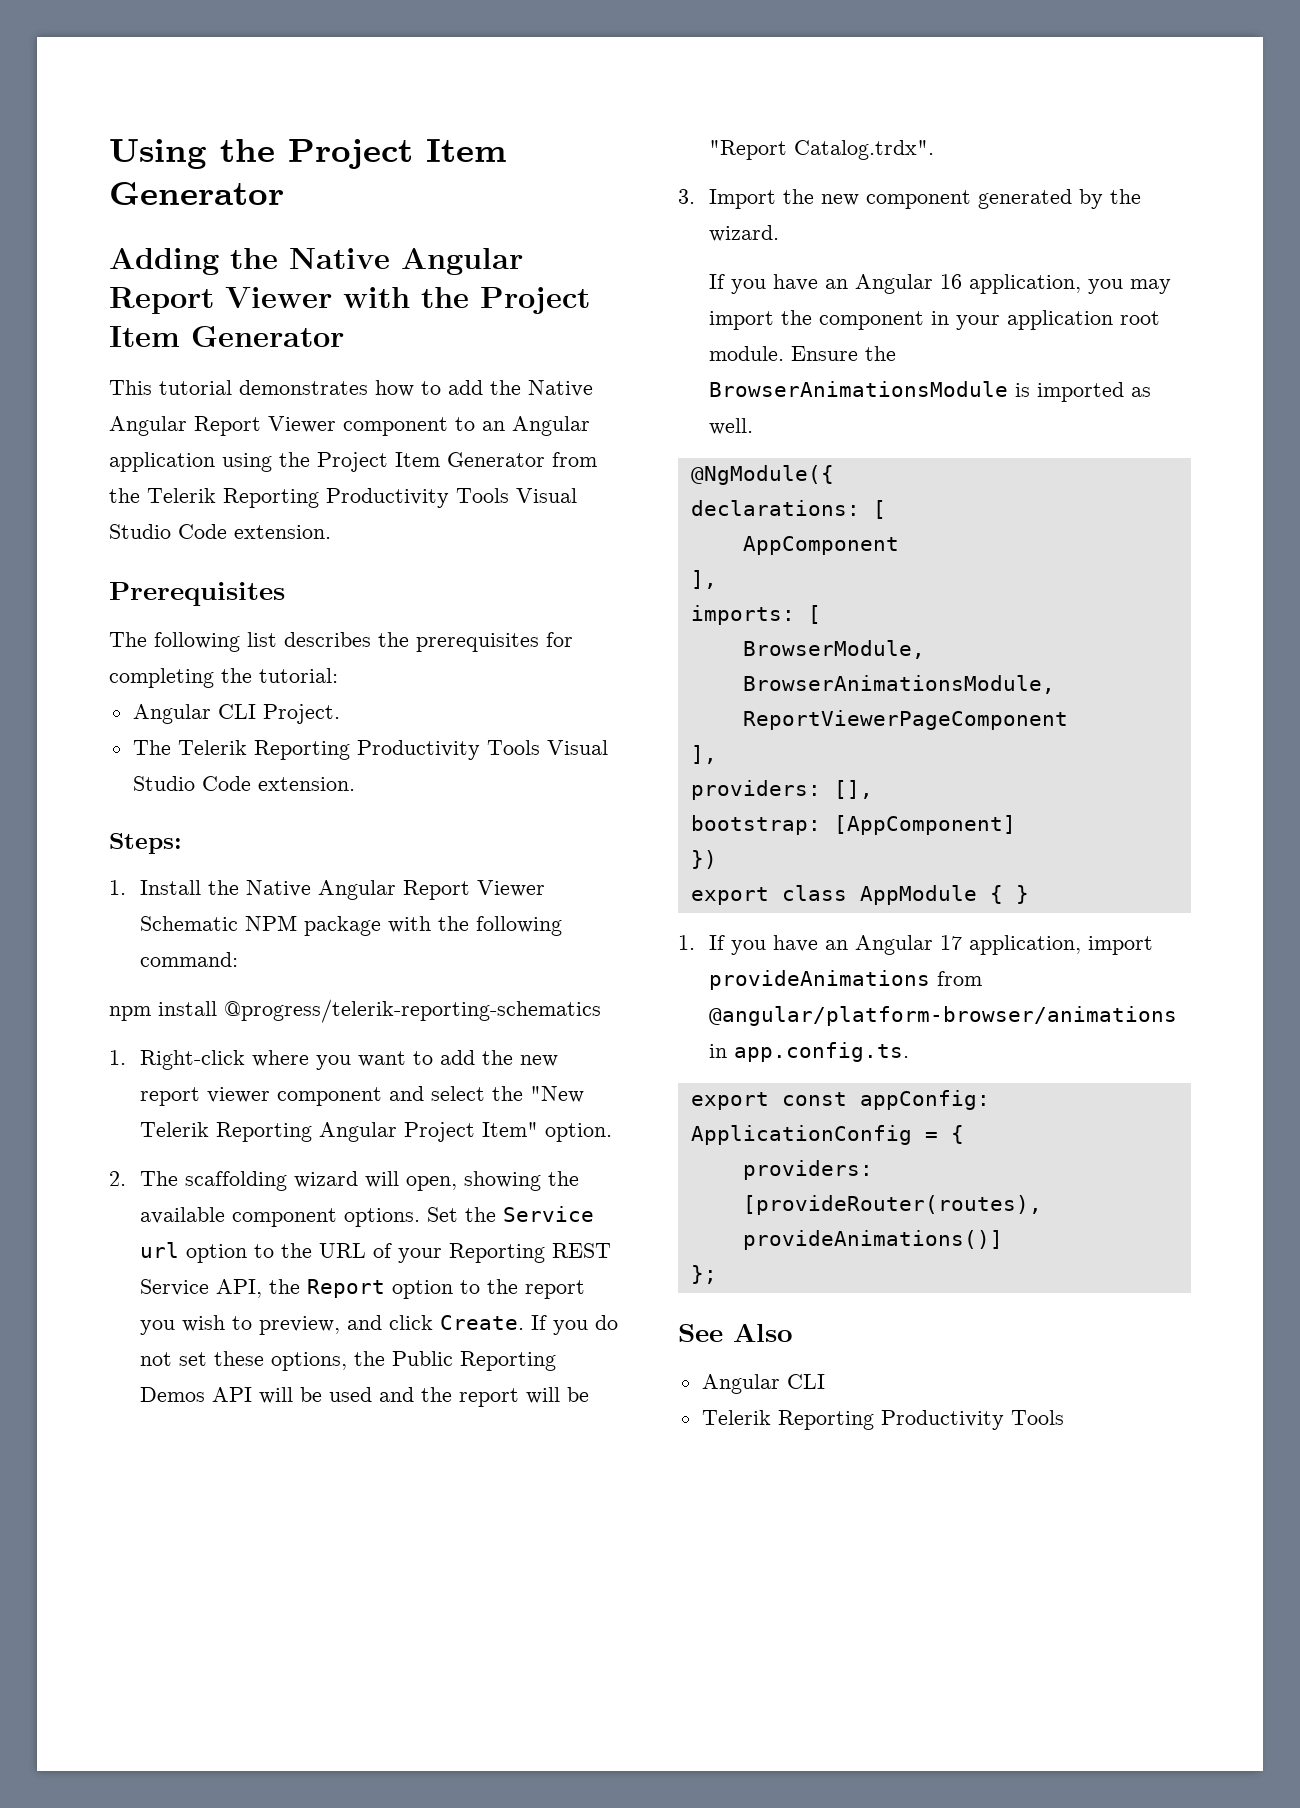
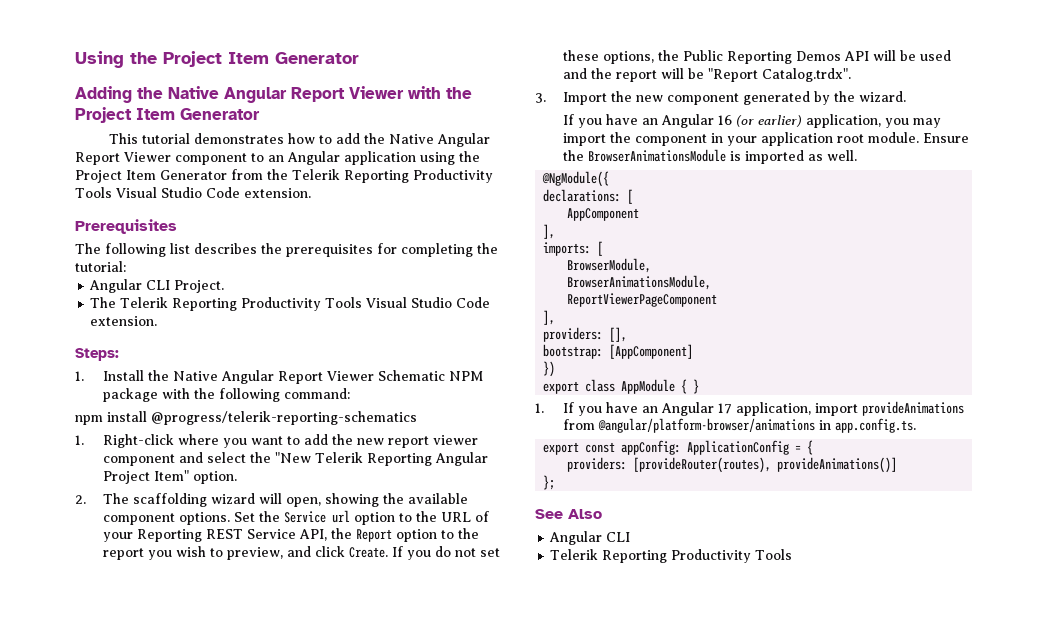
- If you have an Angular 16 application, you may import the component in your application root module.
+ If you have an Angular 16 (or earlier) application, you may import the component in your application root module.

